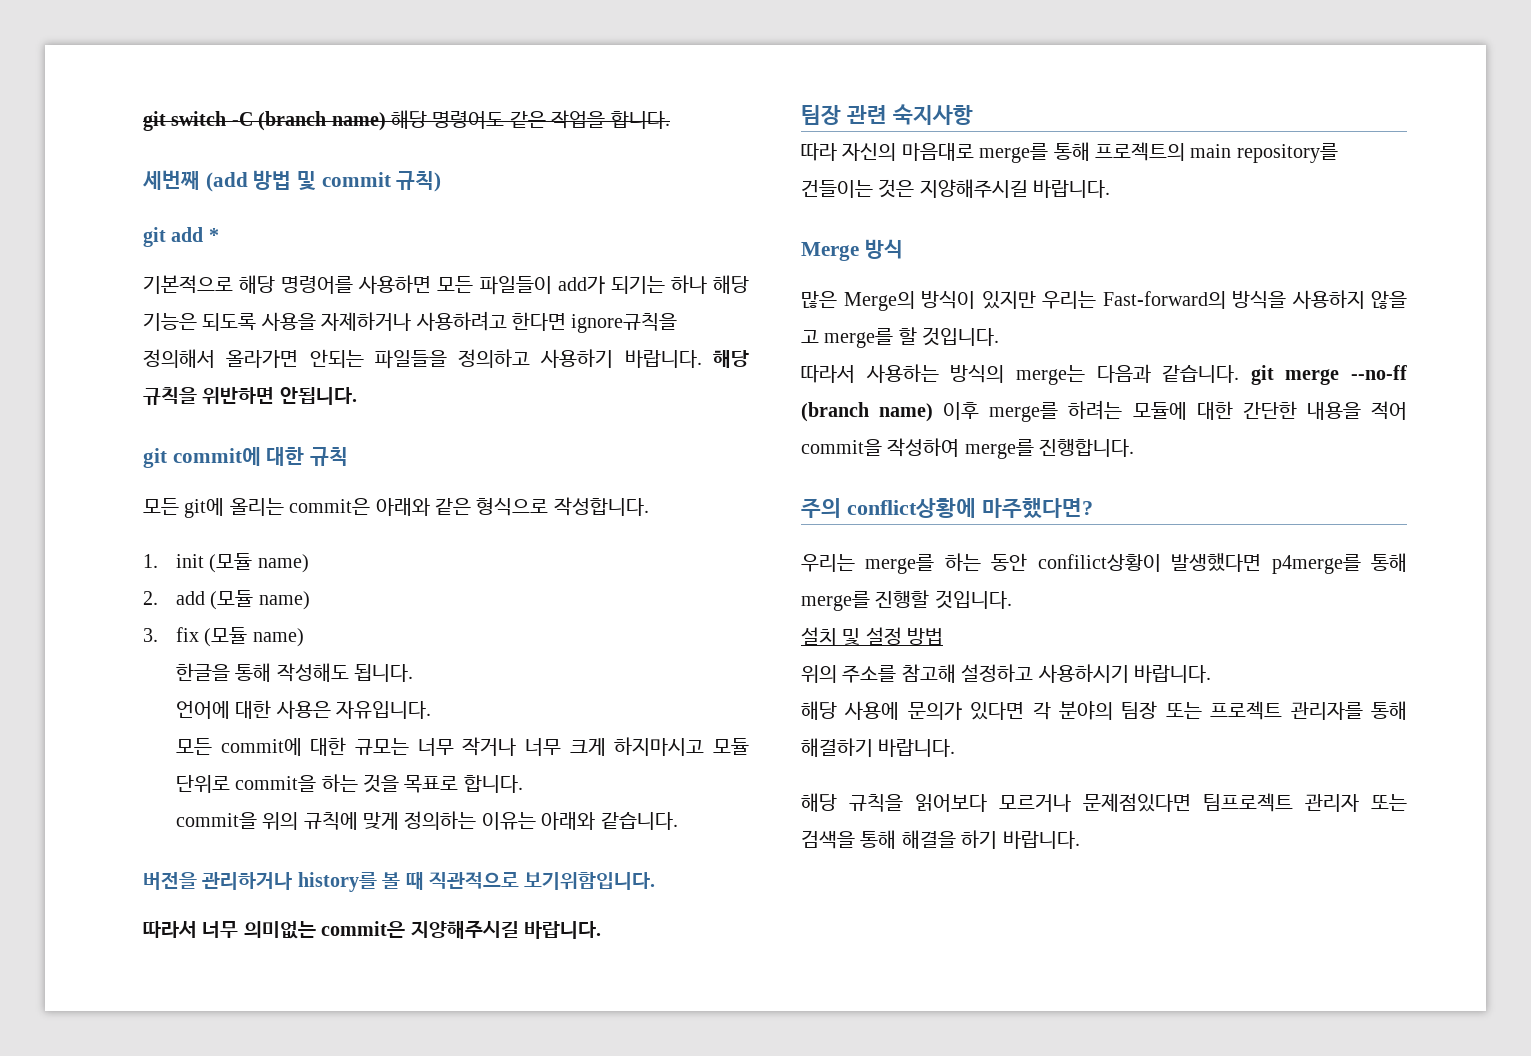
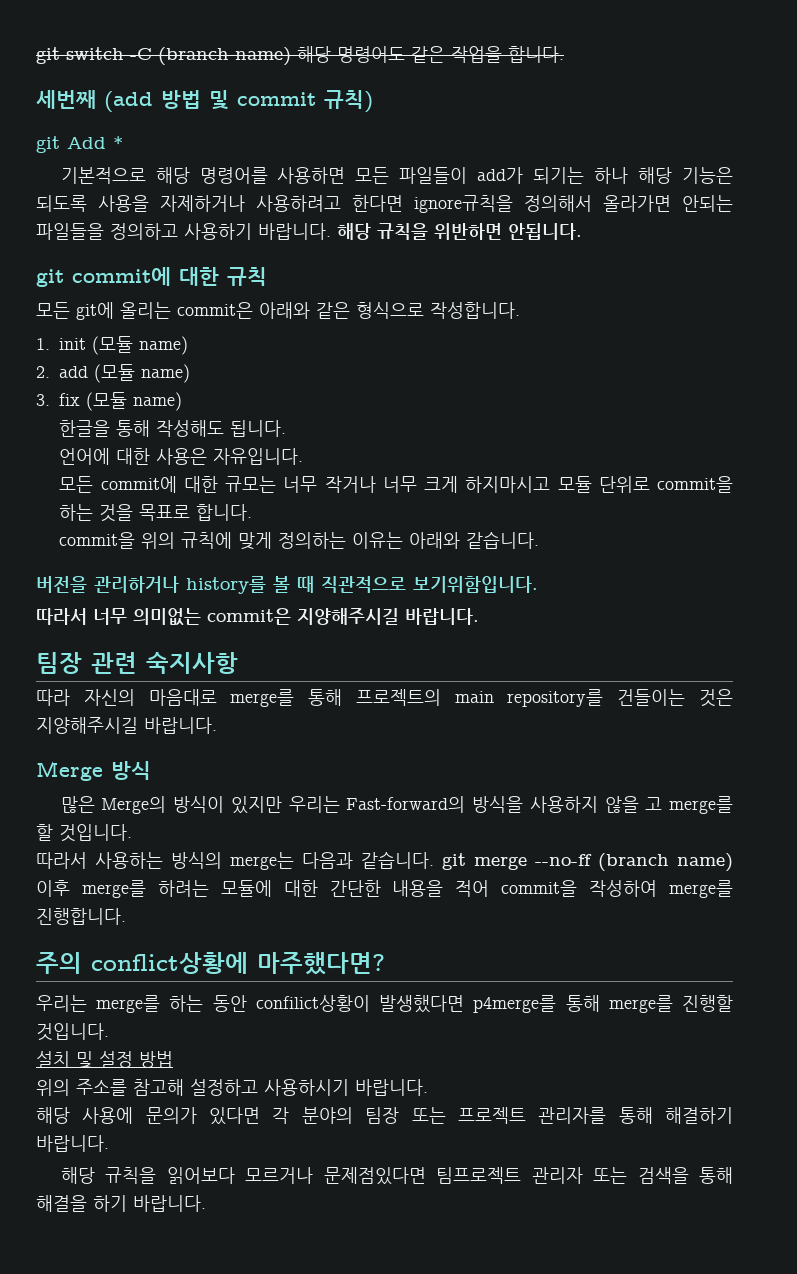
- git add *
+ git Add *

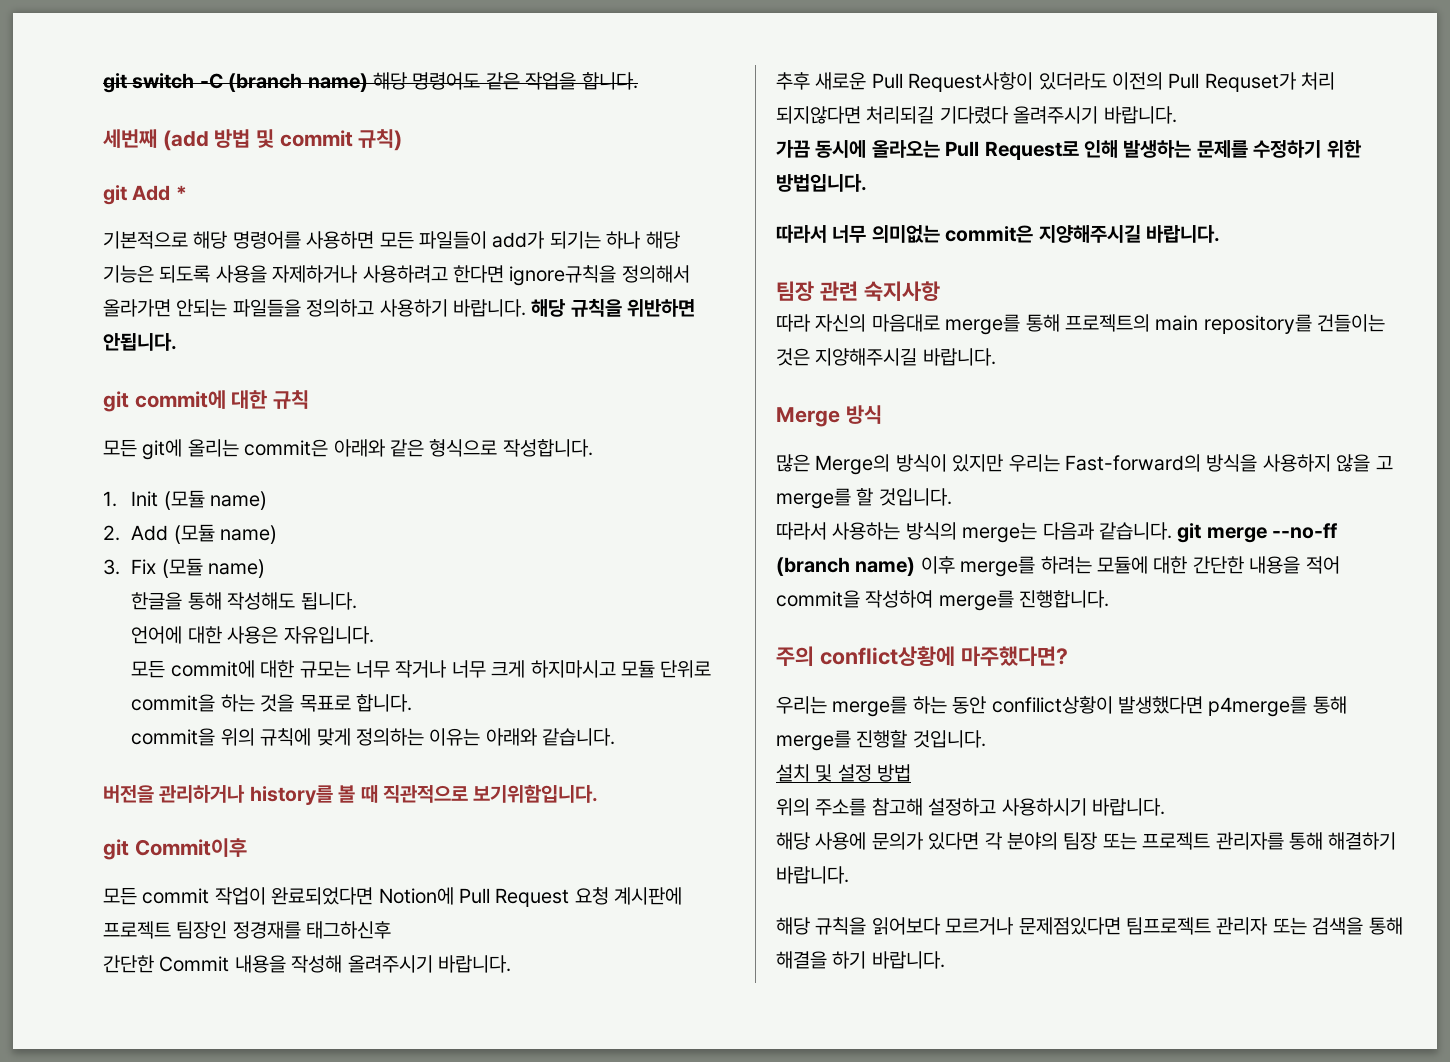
- 1. init (모듈 name)
+ 1. Init (모듈 name)
- 2. add (모듈 name)
+ 2. Add (모듈 name)
- 3. fix (모듈 name)
+ 3. Fix (모듈 name)
+ git Commit이후
+ 모든 commit 작업이 완료되었다면 Notion에 Pull Request 요청 계시판에 프로젝트 팀장인 정경재를 태그하신후
+ 간단한 Commit 내용을 작성해 올려주시기 바랍니다.
+ 추후 새로운 Pull Request사항이 있더라도 이전의 Pull Requset가 처리 되지않다면 처리되길 기다렸다 올려주시기 바랍니다.
+ 가끔 동시에 올라오는 Pull Request로 인해 발생하는 문제를 수정하기 위한 방법입니다.

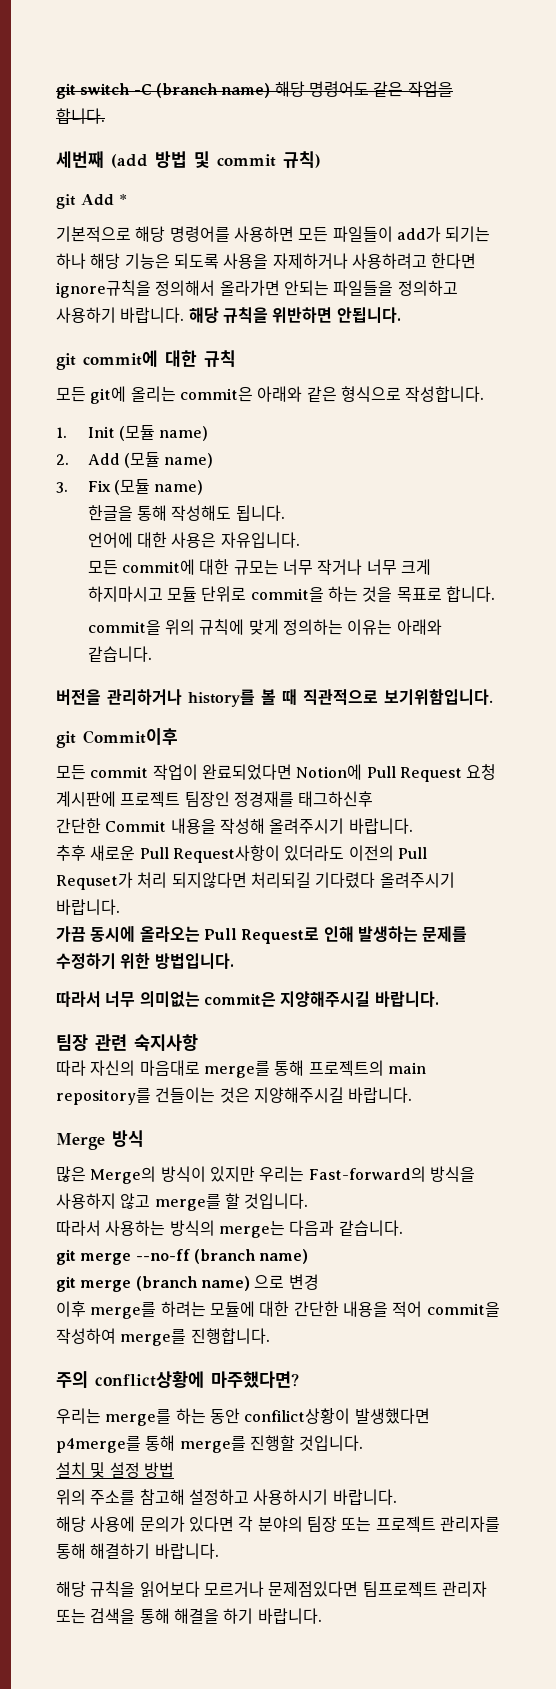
- 많은 Merge의 방식이 있지만 우리는 Fast-forward의 방식을 사용하지 않을 고 merge를 할 것입니다.
+ 많은 Merge의 방식이 있지만 우리는 Fast-forward의 방식을 사용하지 않고 merge를 할 것입니다.
- 따라서 사용하는 방식의 merge는 다음과 같습니다. git merge --no-ff (branch name) 이후 merge를 하려는 모듈에 대한 간단한 내용을 적어 commit을 작성하여 merge를 진행합니다.
+ 따라서 사용하는 방식의 merge는 다음과 같습니다.
+ git merge --no-ff (branch name)
+ git merge (branch name) 으로 변경
+ 이후 merge를 하려는 모듈에 대한 간단한 내용을 적어 commit을 작성하여 merge를 진행합니다.

